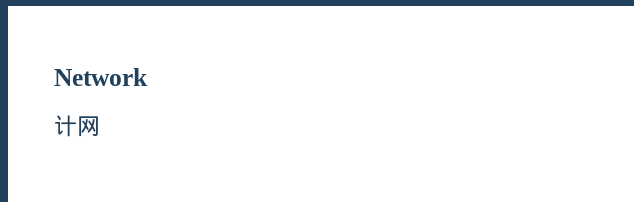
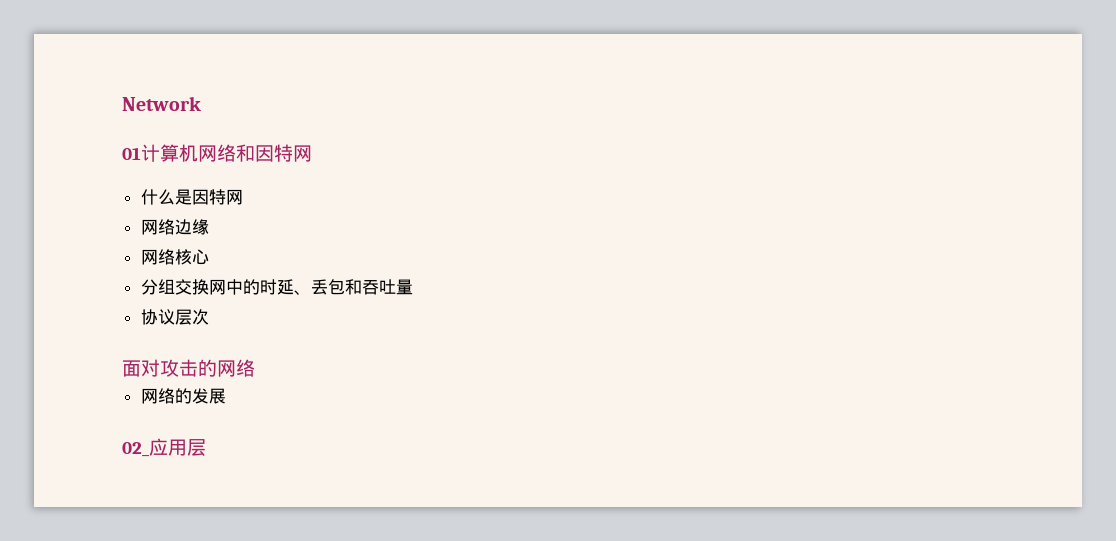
- 计网
+ 01计算机网络和因特网
+ 什么是因特网
+ 网络边缘
+ 网络核心
+ 分组交换网中的时延、丢包和吞吐量
+ 协议层次
+ 面对攻击的网络
+ 网络的发展
+ 02_应用层

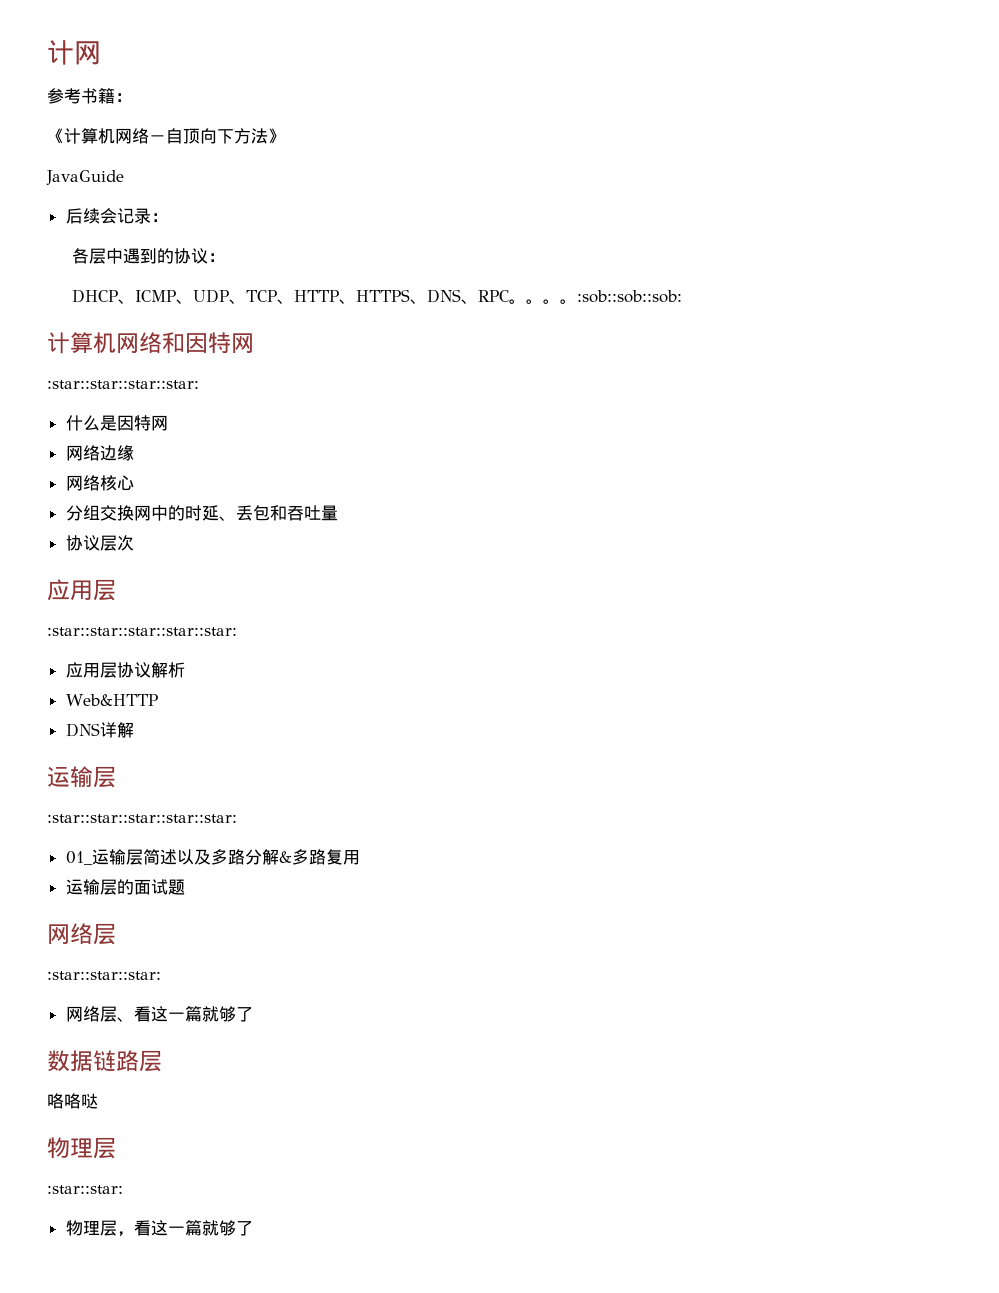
- Network
- 01计算机网络和因特网
+ 计网
+ 参考书籍：
+ 《计算机网络－自顶向下方法》
+ JavaGuide
+ 后续会记录：
+ 各层中遇到的协议：
+ DHCP、ICMP、UDP、TCP、HTTP、HTTPS、DNS、RPC。。。。:sob::sob::sob:
+ 计算机网络和因特网
+ :star::star::star::star:
  协议层次
- 面对攻击的网络
- 网络的发展
- 02_应用层
+ 应用层
+ :star::star::star::star::star:
+ 应用层协议解析
+ Web&HTTP
+ DNS详解
+ 运输层
+ :star::star::star::star::star:
+ 01_运输层简述以及多路分解&多路复用
+ 运输层的面试题
+ 网络层
+ :star::star::star:
+ 网络层、看这一篇就够了
+ 数据链路层
+ 咯咯哒
+ 物理层
+ :star::star:
+ 物理层，看这一篇就够了

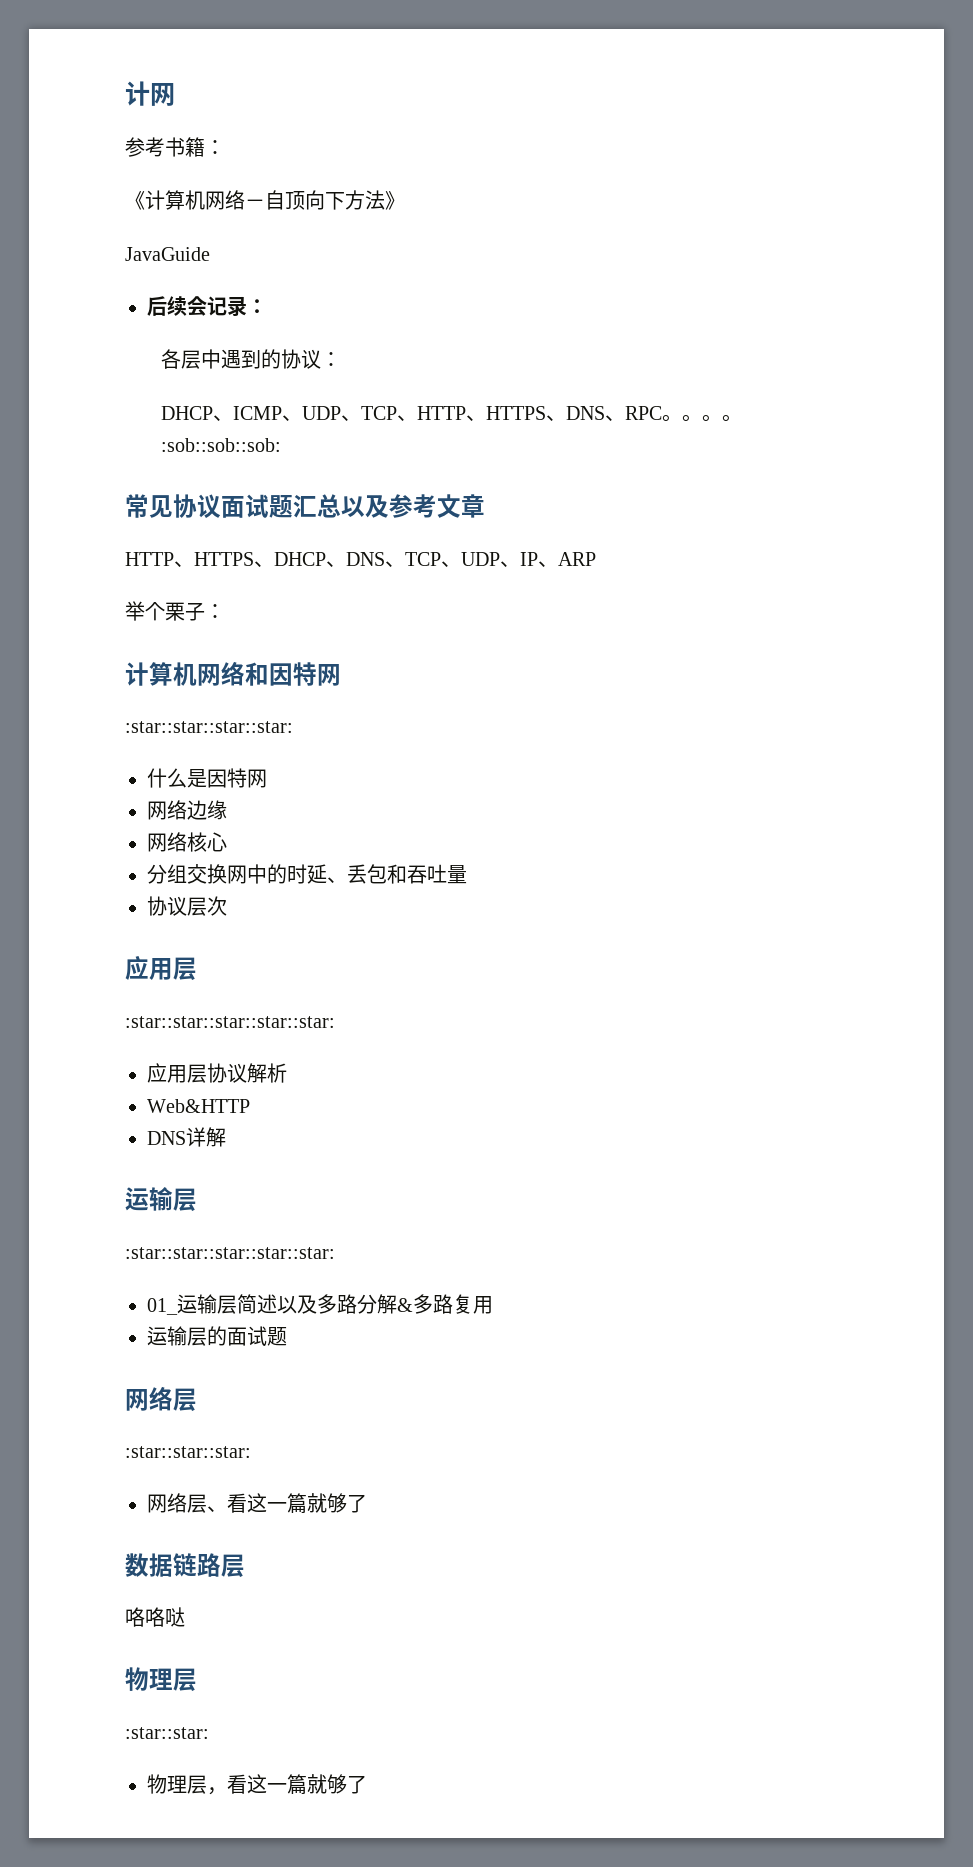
+ 常见协议面试题汇总以及参考文章
+ HTTP、HTTPS、DHCP、DNS、TCP、UDP、IP、ARP
+ 举个栗子：

